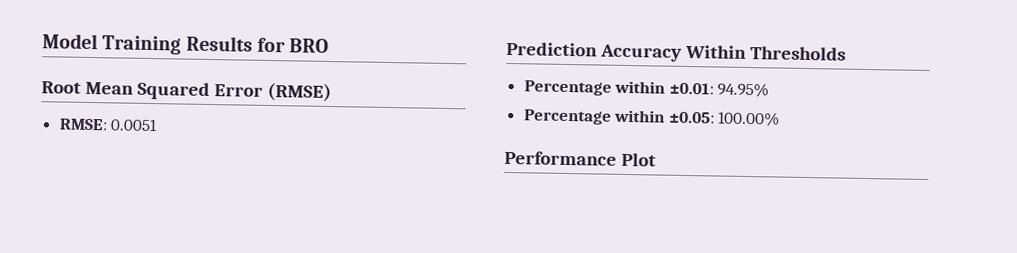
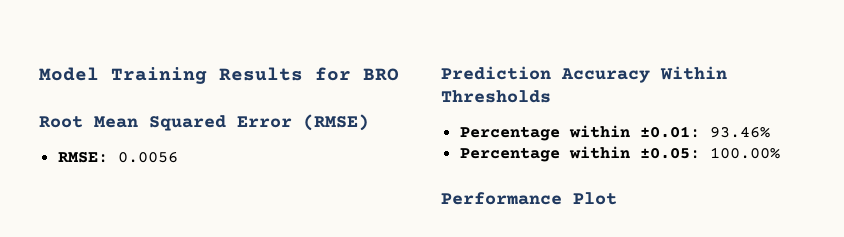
- RMSE: 0.0051
+ RMSE: 0.0056
- Percentage within ±0.01: 94.95%
+ Percentage within ±0.01: 93.46%

